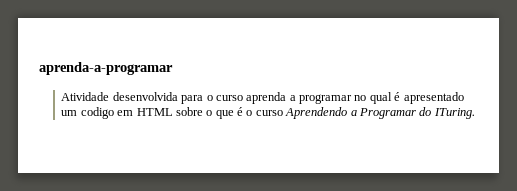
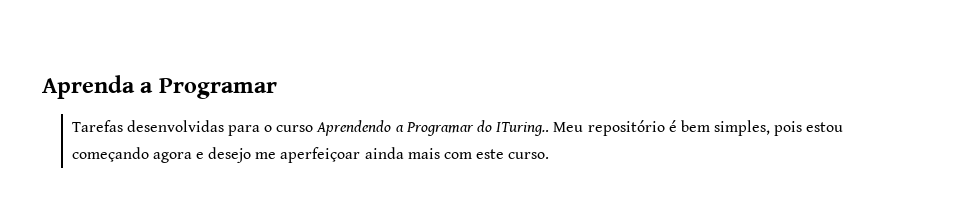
- aprenda-a-programar
- Atividade desenvolvida para o curso aprenda a programar no qual é apresentado um codigo em HTML sobre o que é o curso Aprendendo a Programar do ITuring.
+ Aprenda a Programar
+ Tarefas desenvolvidas para o curso Aprendendo a Programar do ITuring.. Meu repositório é bem simples, pois estou começando agora e desejo me aperfeiçoar ainda mais com este curso.

